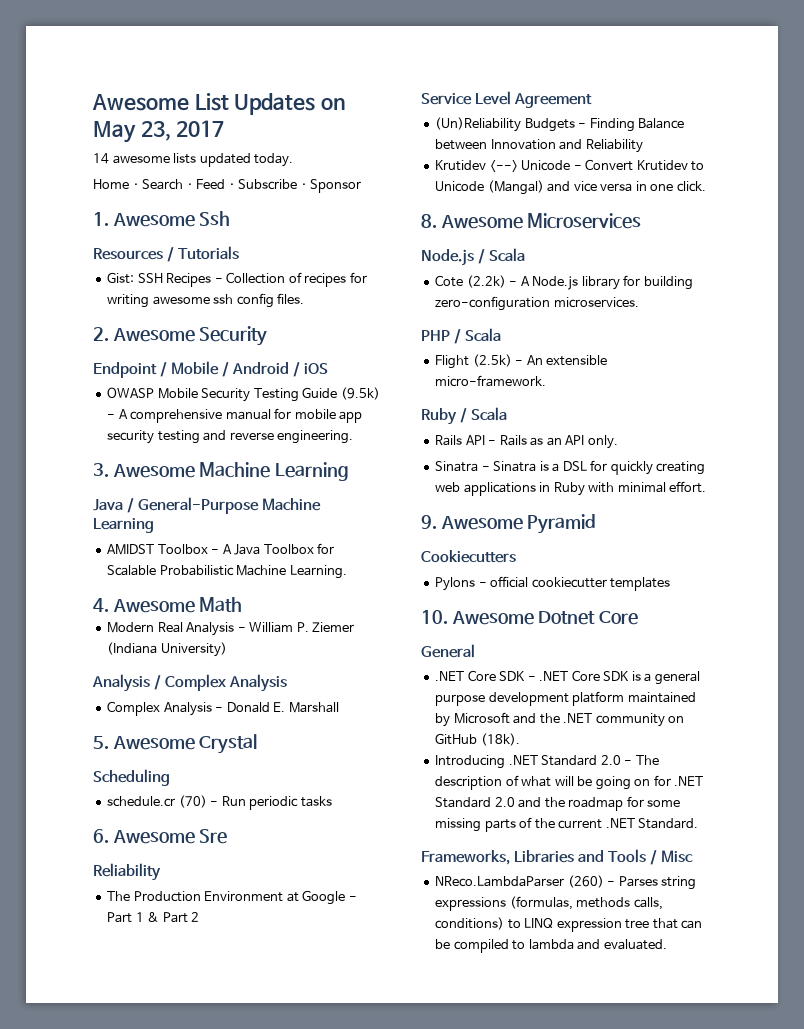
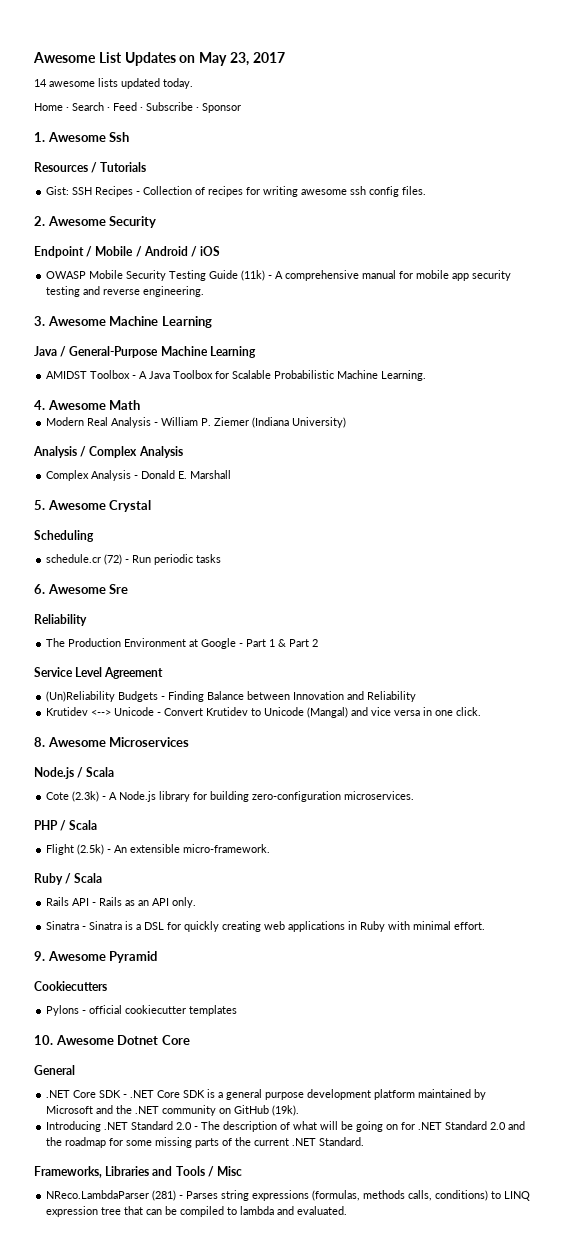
- OWASP Mobile Security Testing Guide (9.5k) - A comprehensive manual for mobile app security testing and reverse engineering.
+ OWASP Mobile Security Testing Guide (11k) - A comprehensive manual for mobile app security testing and reverse engineering.
- schedule.cr (70) - Run periodic tasks
+ schedule.cr (72) - Run periodic tasks
- Cote (2.2k) - A Node.js library for building zero-configuration microservices.
+ Cote (2.3k) - A Node.js library for building zero-configuration microservices.
- .NET Core SDK - .NET Core SDK is a general purpose development platform maintained by Microsoft and the .NET community on GitHub (18k).
+ .NET Core SDK - .NET Core SDK is a general purpose development platform maintained by Microsoft and the .NET community on GitHub (19k).
- NReco.LambdaParser (260) - Parses string expressions (formulas, methods calls, conditions) to LINQ expression tree that can be compiled to lambda and evaluated.
+ NReco.LambdaParser (281) - Parses string expressions (formulas, methods calls, conditions) to LINQ expression tree that can be compiled to lambda and evaluated.

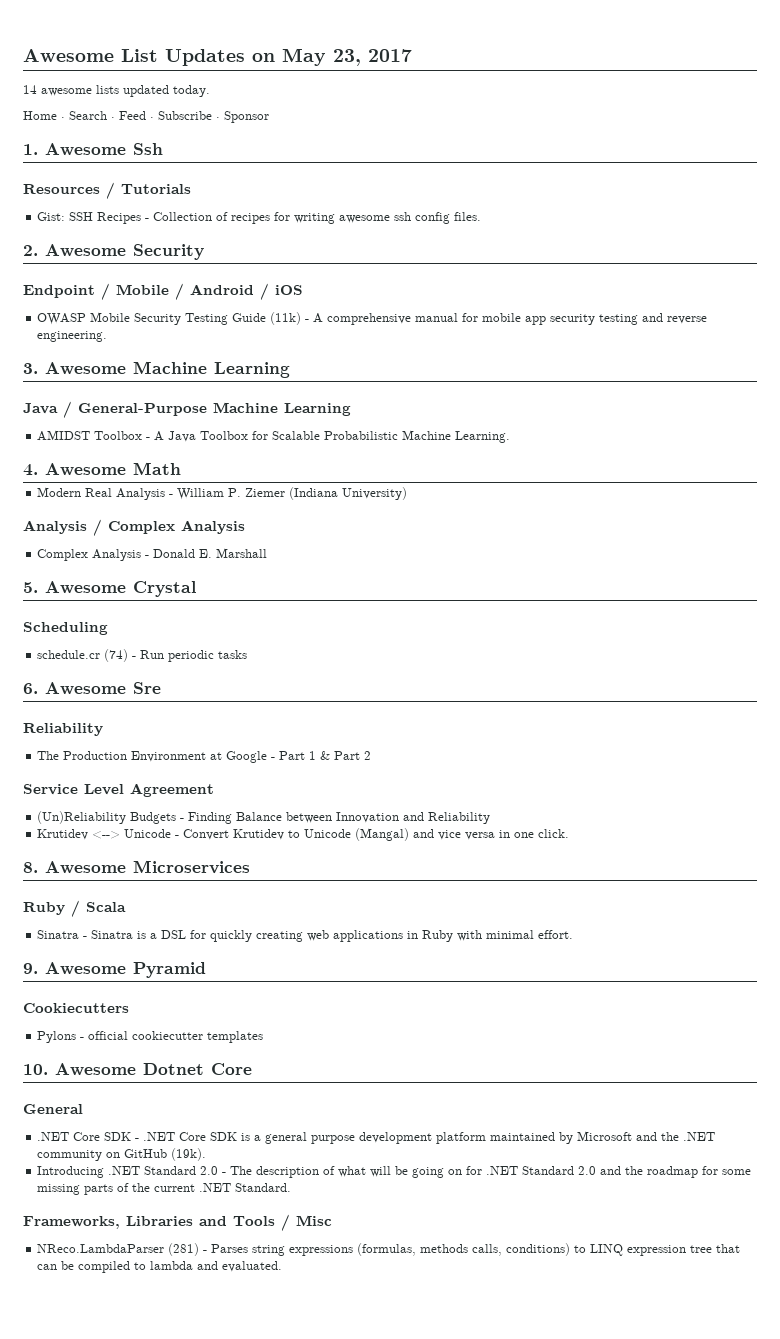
- schedule.cr (72) - Run periodic tasks
+ schedule.cr (74) - Run periodic tasks
- Node.js / Scala
- Cote (2.3k) - A Node.js library for building zero-configuration microservices.
- PHP / Scala
- Flight (2.5k) - An extensible micro-framework.
  Ruby / Scala
- Rails API - Rails as an API only.

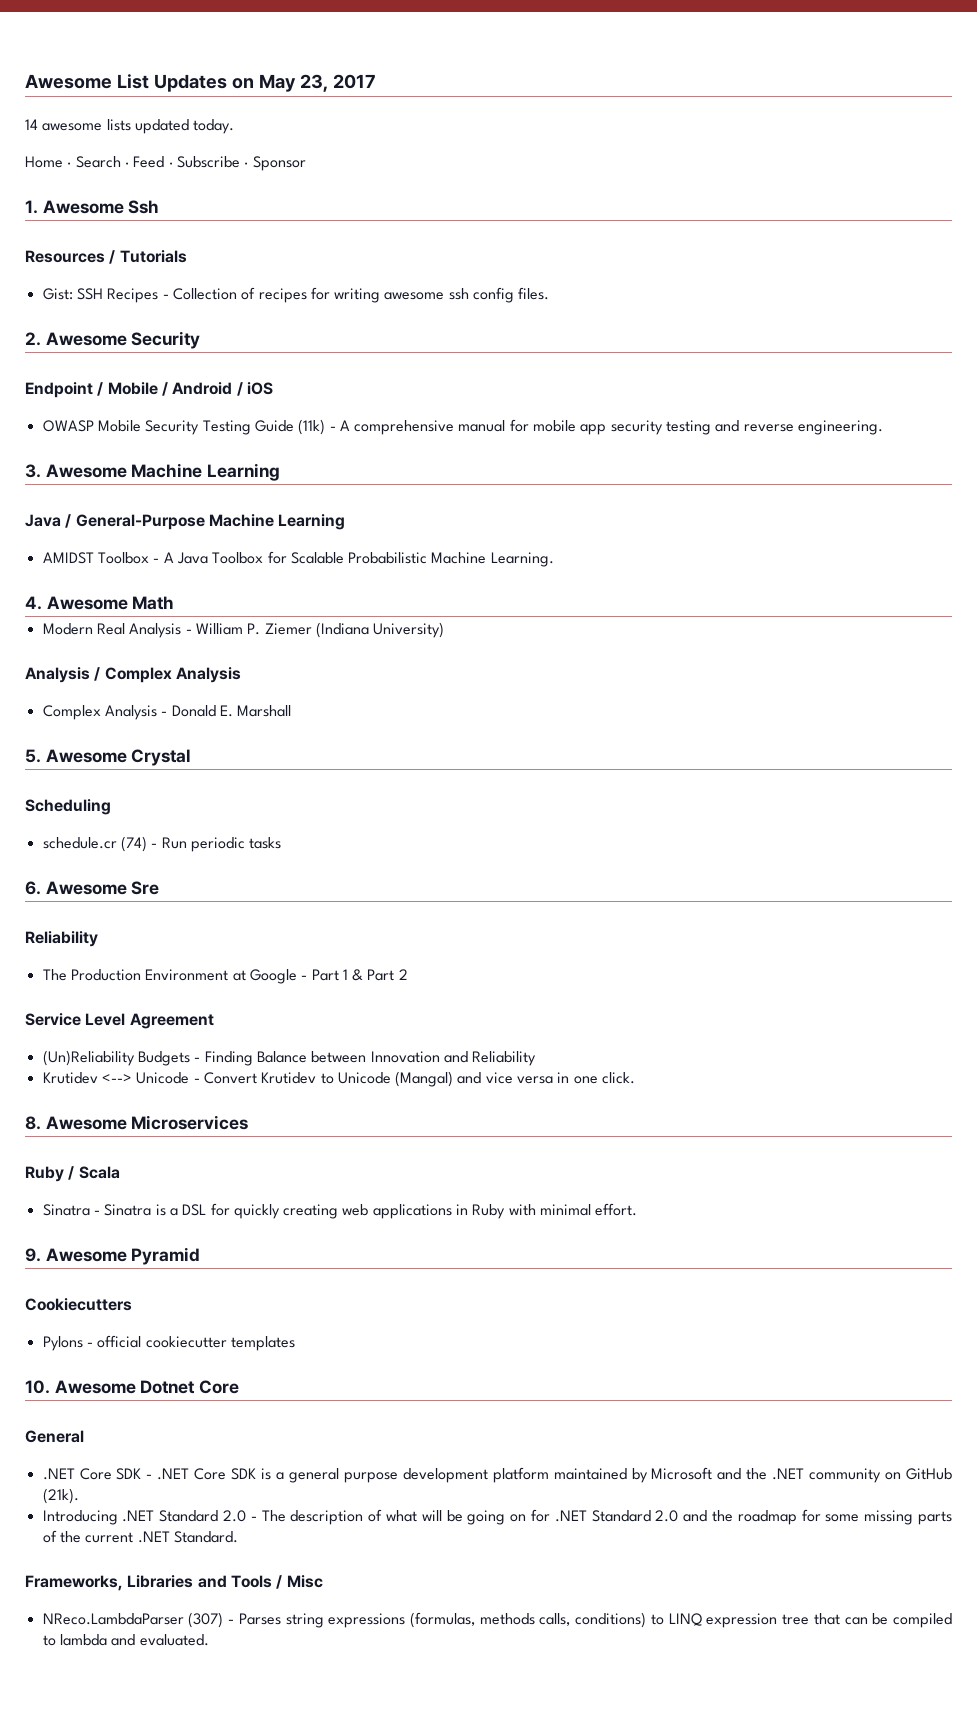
- .NET Core SDK - .NET Core SDK is a general purpose development platform maintained by Microsoft and the .NET community on GitHub (19k).
+ .NET Core SDK - .NET Core SDK is a general purpose development platform maintained by Microsoft and the .NET community on GitHub (21k).
- NReco.LambdaParser (281) - Parses string expressions (formulas, methods calls, conditions) to LINQ expression tree that can be compiled to lambda and evaluated.
+ NReco.LambdaParser (307) - Parses string expressions (formulas, methods calls, conditions) to LINQ expression tree that can be compiled to lambda and evaluated.

